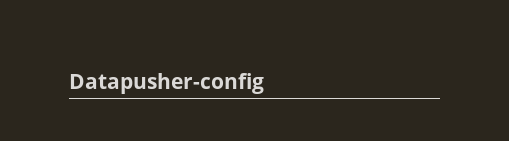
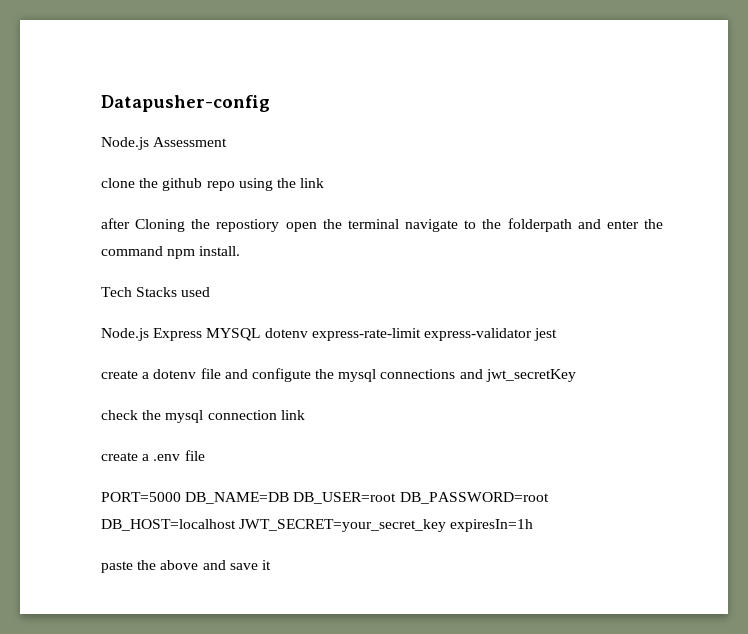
+ Node.js Assessment
+ clone the github repo using the link
+ after Cloning the repostiory open the terminal navigate to the folderpath and enter the command npm install.
+ Tech Stacks used
+ Node.js Express MYSQL dotenv express-rate-limit express-validator jest
+ create a dotenv file and configute the mysql connections and jwt_secretKey
+ check the mysql connection link
+ create a .env file
+ PORT=5000 DB_NAME=DB DB_USER=root DB_PASSWORD=root DB_HOST=localhost JWT_SECRET=your_secret_key expiresIn=1h
+ paste the above and save it

